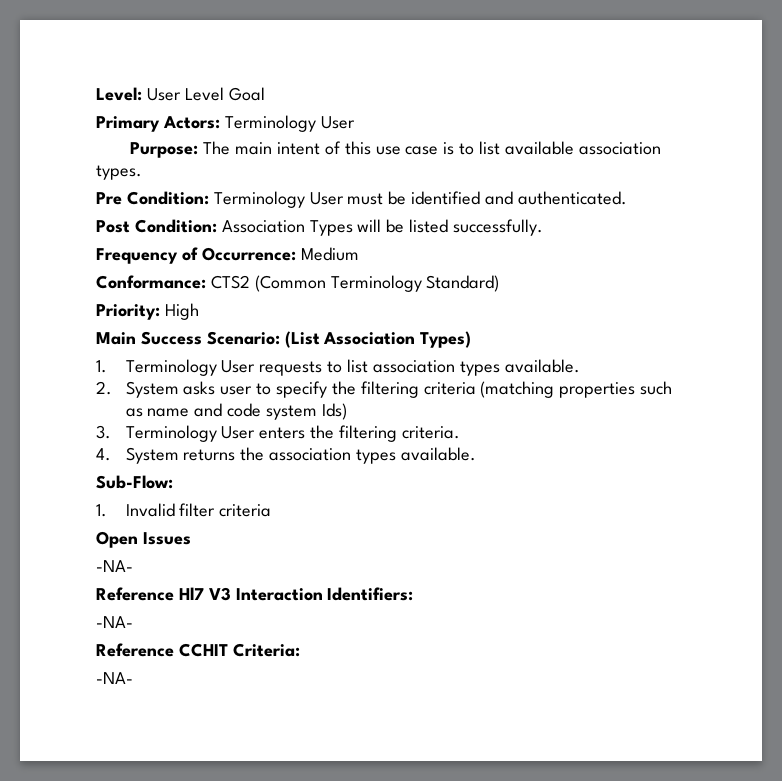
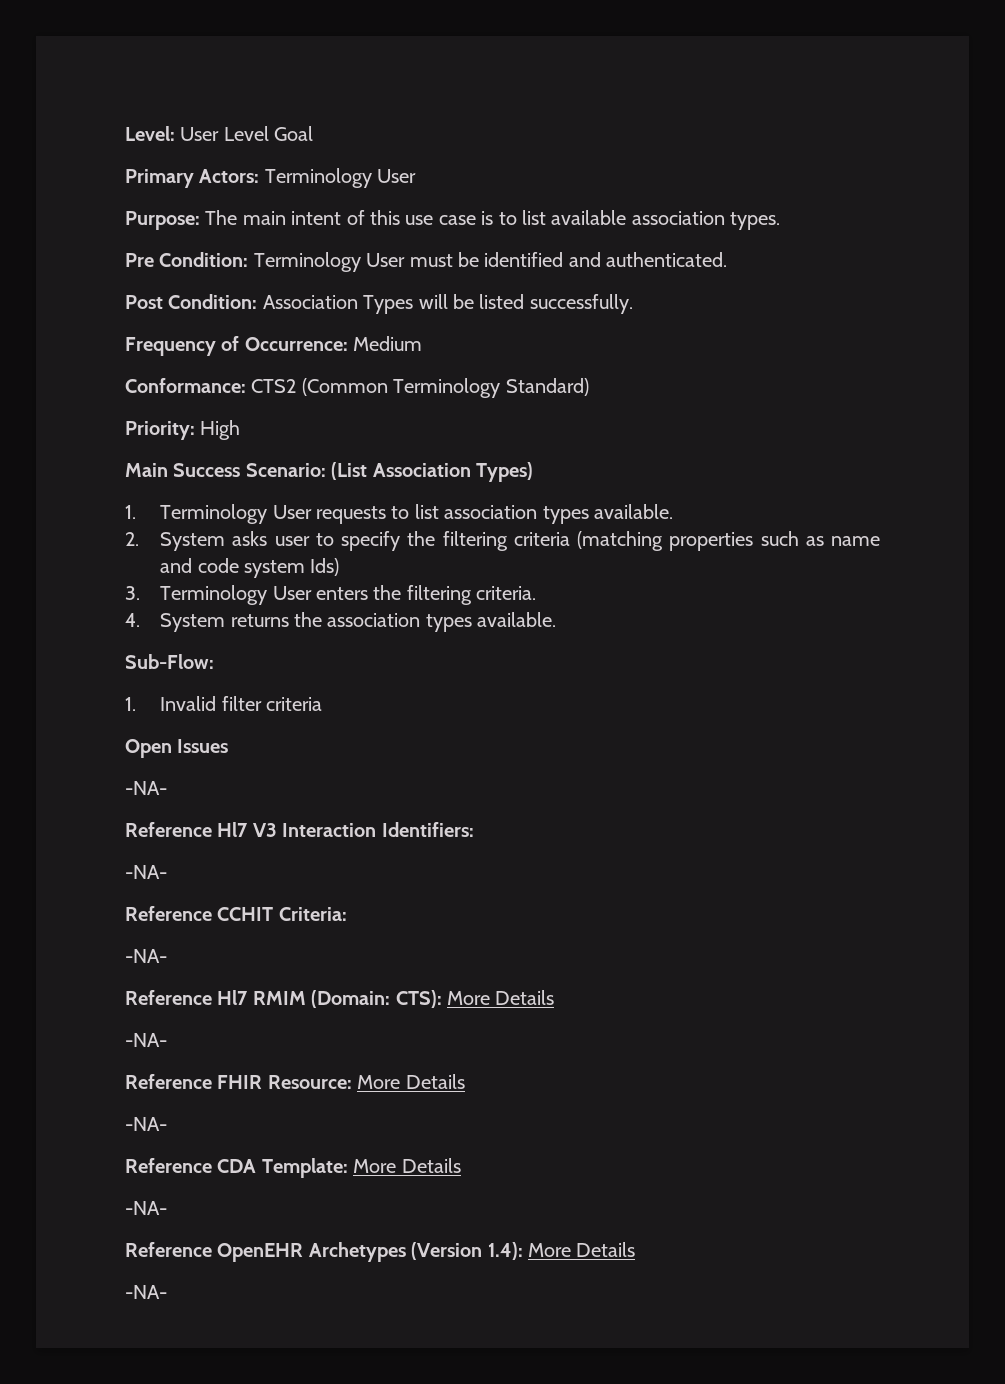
+ Reference Hl7 RMIM (Domain: CTS): More Details
+ -NA-
+ Reference FHIR Resource: More Details
+ -NA-
+ Reference CDA Template: More Details
+ -NA-
+ Reference OpenEHR Archetypes (Version 1.4): More Details
+ -NA-

